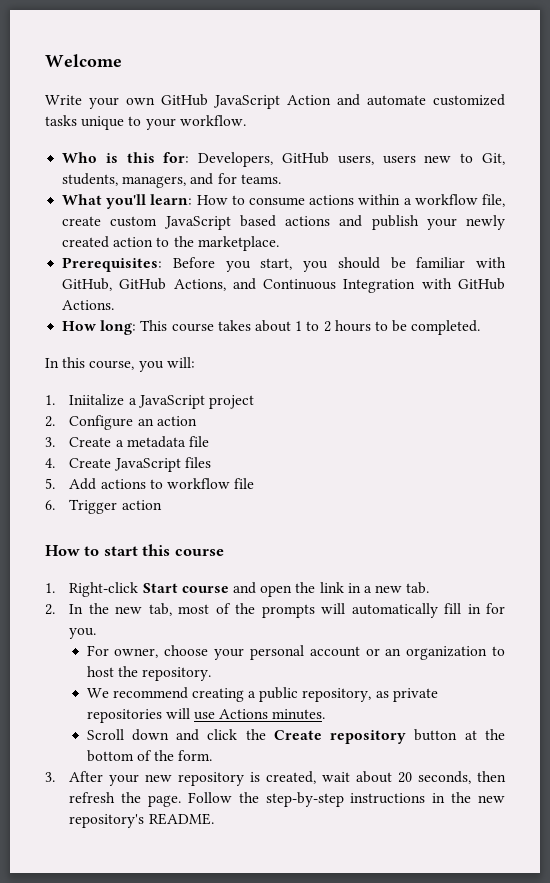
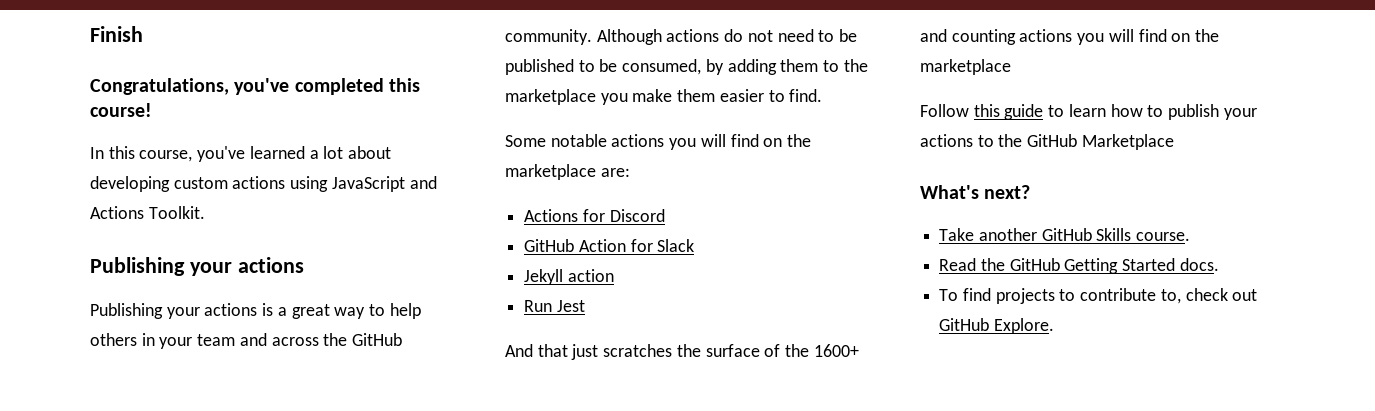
- Welcome
- Write your own GitHub JavaScript Action and automate customized tasks unique to your workflow.
- Who is this for: Developers, GitHub users, users new to Git, students, managers, and for teams.
- What you'll learn: How to consume actions within a workflow file, create custom JavaScript based actions and publish your newly created action to the marketplace.
- Prerequisites: Before you start, you should be familiar with GitHub, GitHub Actions, and Continuous Integration with GitHub Actions.
- How long: This course takes about 1 to 2 hours to be completed.
- In this course, you will:
- 1. Iniitalize a JavaScript project
- 2. Configure an action
- 3. Create a metadata file
- 4. Create JavaScript files
- 5. Add actions to workflow file
- 6. Trigger action
- How to start this course
- 1. Right-click Start course and open the link in a new tab.
- 2. In the new tab, most of the prompts will automatically fill in for you.
- For owner, choose your personal account or an organization to host the repository.
- We recommend creating a public repository, as private repositories will use Actions minutes.
- Scroll down and click the Create repository button at the bottom of the form.
- 3. After your new repository is created, wait about 20 seconds, then refresh the page. Follow the step-by-step instructions in the new repository's README.
+ Finish
+ Congratulations, you've completed this course!
+ In this course, you've learned a lot about developing custom actions using JavaScript and Actions Toolkit.
+ Publishing your actions
+ Publishing your actions is a great way to help others in your team and across the GitHub community. Although actions do not need to be published to be consumed, by adding them to the marketplace you make them easier to find.
+ Some notable actions you will find on the marketplace are:
+ Actions for Discord
+ GitHub Action for Slack
+ Jekyll action
+ Run Jest
+ And that just scratches the surface of the 1600+ and counting actions you will find on the marketplace
+ Follow this guide to learn how to publish your actions to the GitHub Marketplace
+ What's next?
+ Take another GitHub Skills course.
+ Read the GitHub Getting Started docs.
+ To find projects to contribute to, check out GitHub Explore.

